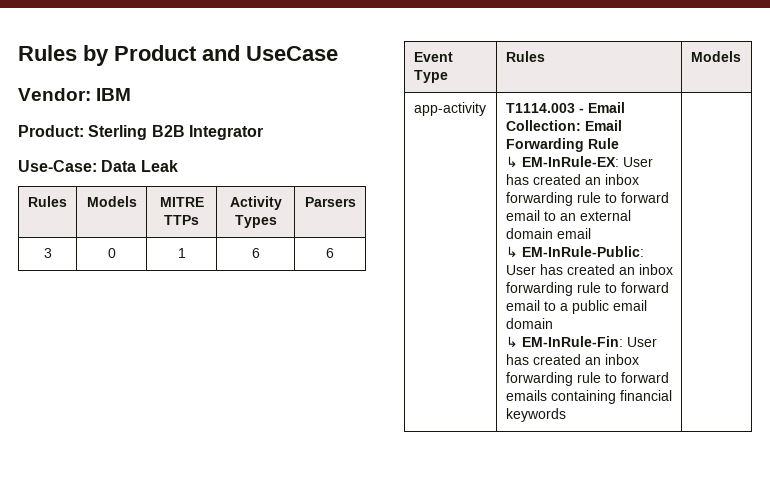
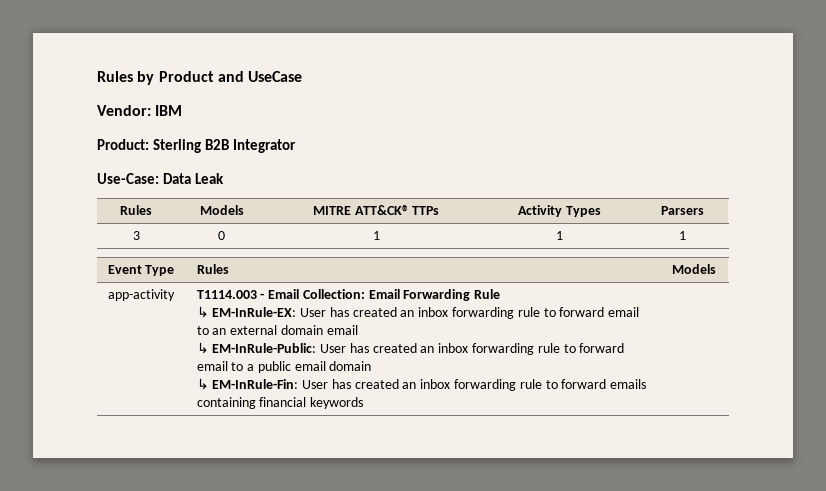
- Rules | Models | MITRE TTPs | Activity Types | Parsers
+ Rules | Models | MITRE ATT&CK® TTPs | Activity Types | Parsers
- 3 | 0 | 1 | 6 | 6
+ 3 | 0 | 1 | 1 | 1

